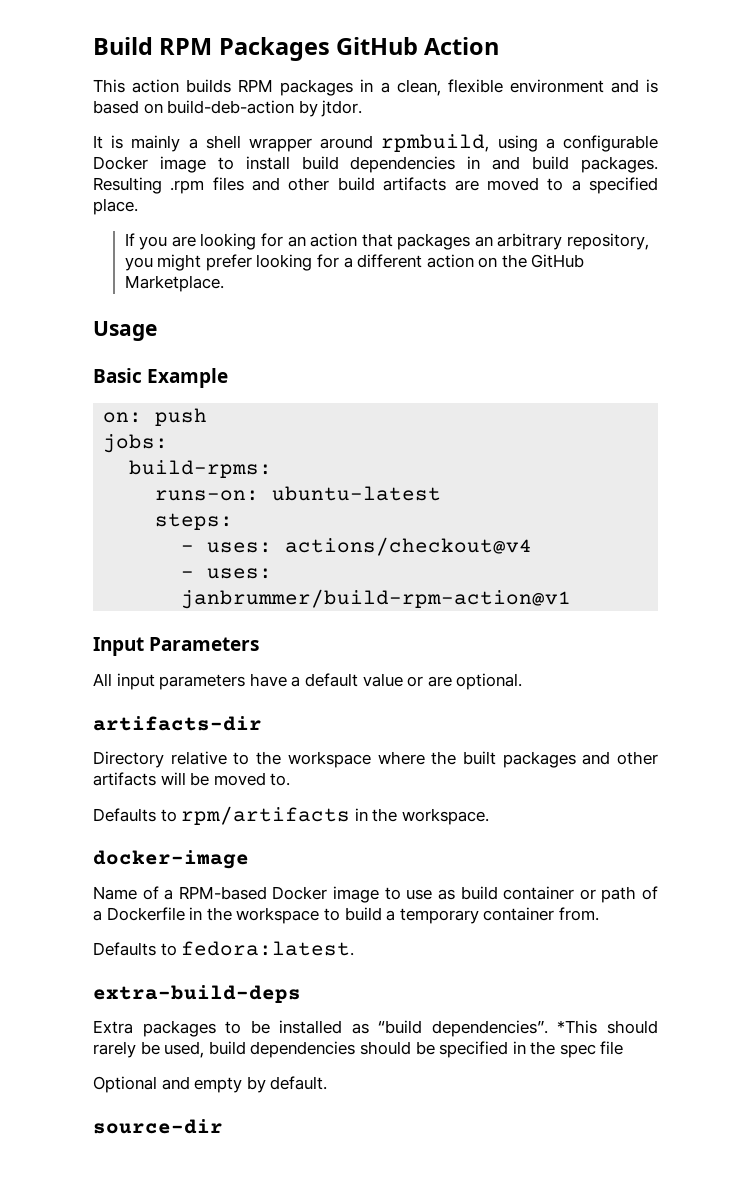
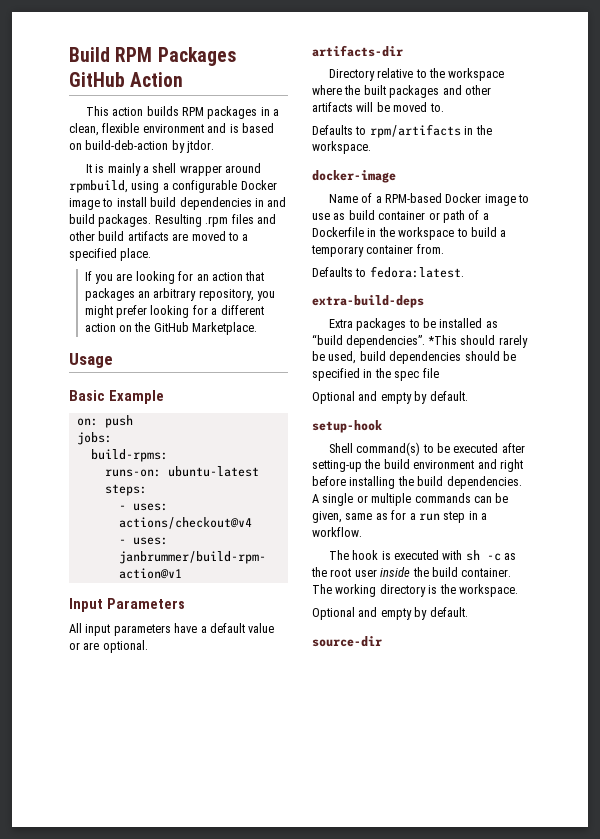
+ setup-hook
+ Shell command(s) to be executed after setting-up the build environment and right before installing the build dependencies. A single or multiple commands can be given, same as for a run step in a workflow.
+ The hook is executed with sh -c as the root user inside the build container. The working directory is the workspace.
+ Optional and empty by default.

